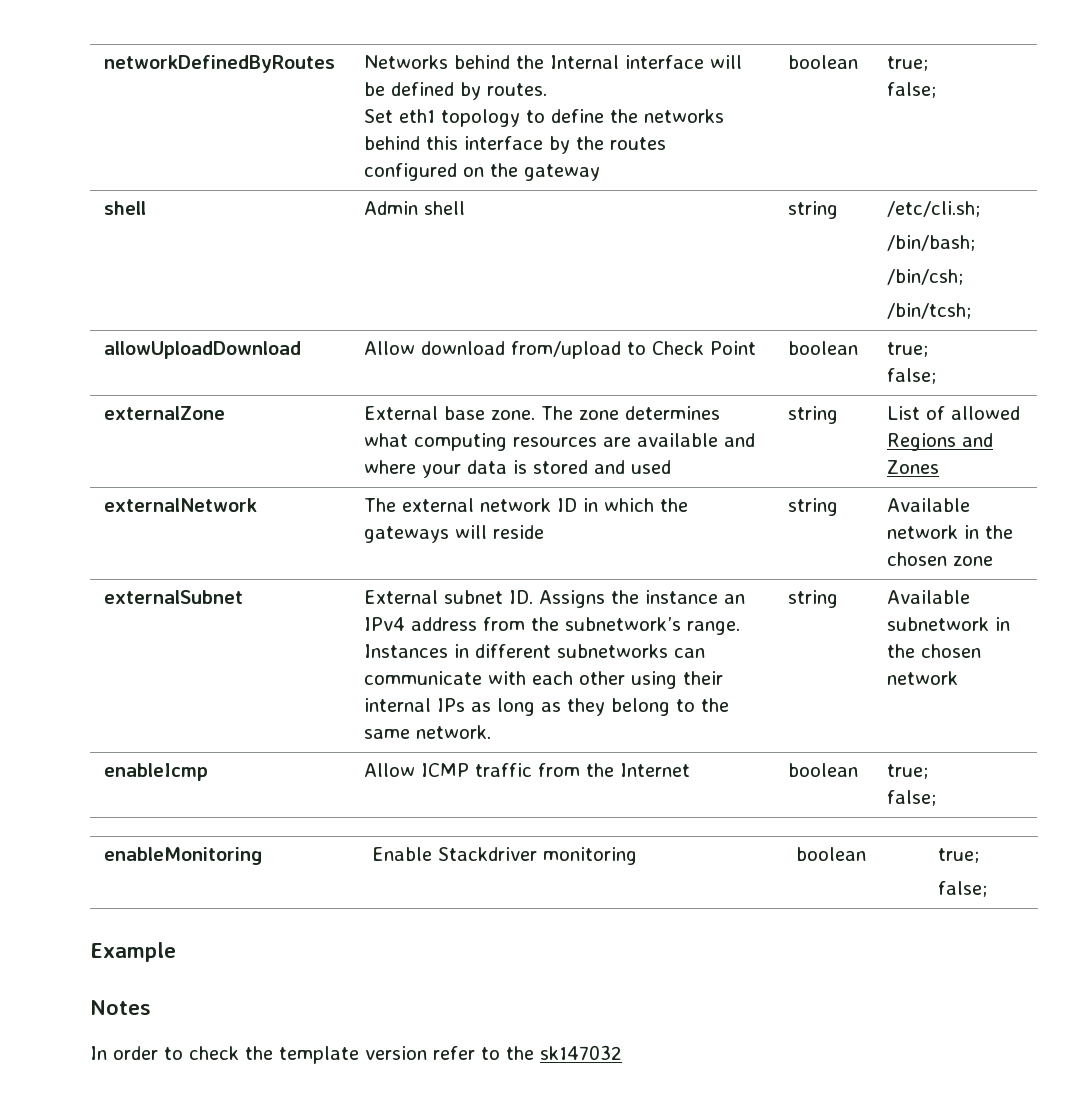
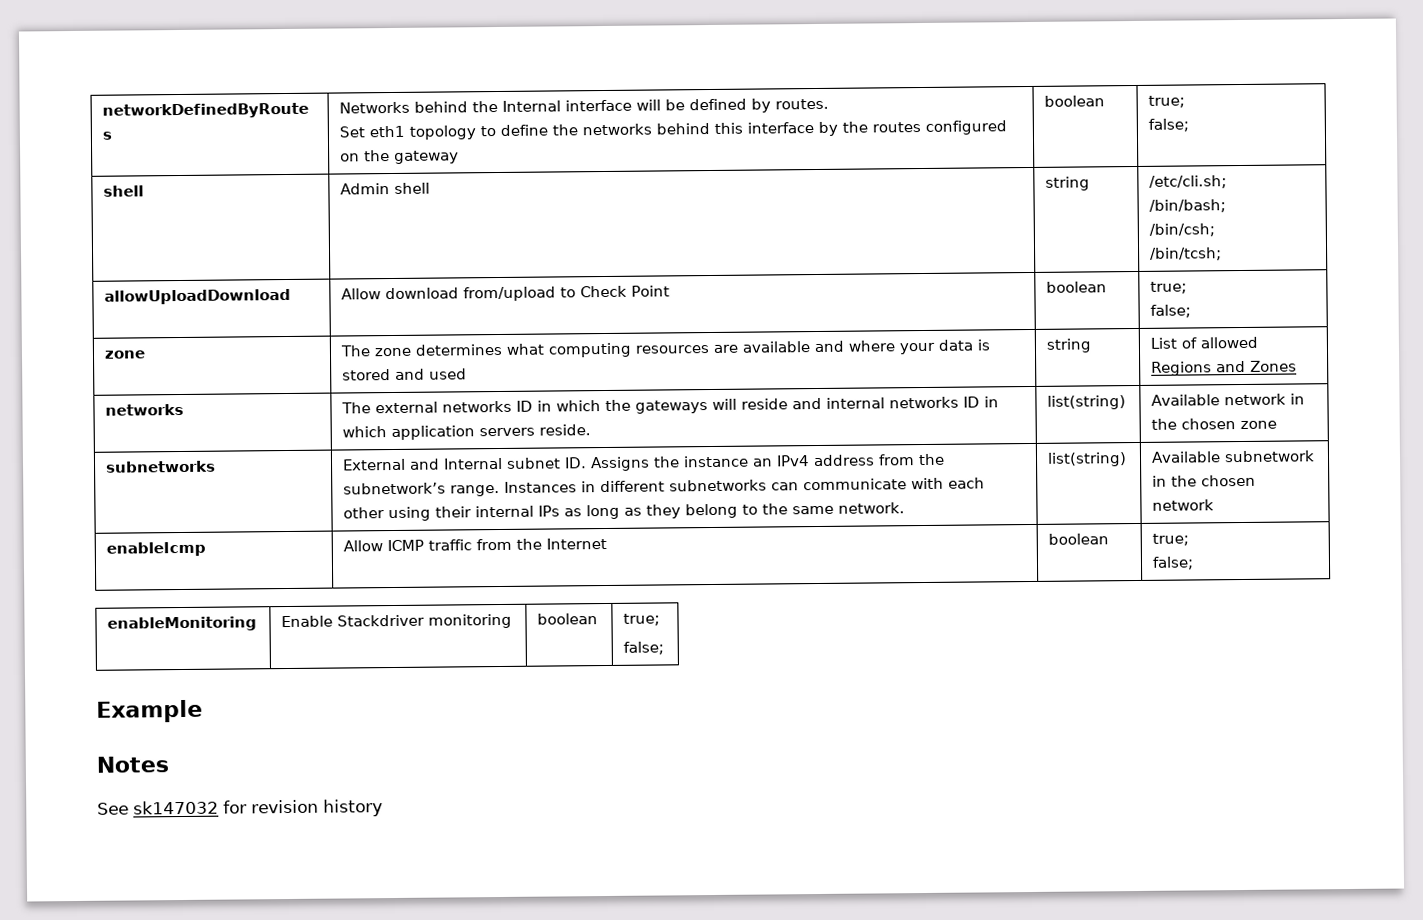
- externalZone | External base zone. The zone determines what computing resources are available and where your data is stored and used | string | List of allowed Regions and Zones
+ zone | The zone determines what computing resources are available and where your data is stored and used | string | List of allowed Regions and Zones
- externalNetwork | The external network ID in which the gateways will reside | string | Available network in the chosen zone
+ networks | The external networks ID in which the gateways will reside and internal networks ID in which application servers reside. | list(string) | Available network in the chosen zone
- externalSubnet | External subnet ID. Assigns the instance an IPv4 address from the subnetwork’s range.
+ subnetworks | External and Internal subnet ID. Assigns the instance an IPv4 address from the subnetwork’s range.
- Instances in different subnetworks can communicate with each other using their internal IPs as long as they belong to the same network. | string
+ Instances in different subnetworks can communicate with each other using their internal IPs as long as they belong to the same network. | list(string)
- In order to check the template version refer to the sk147032
+ See sk147032 for revision history

